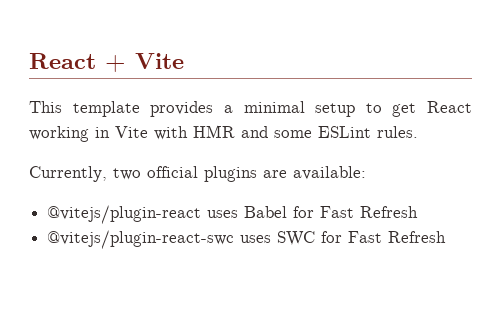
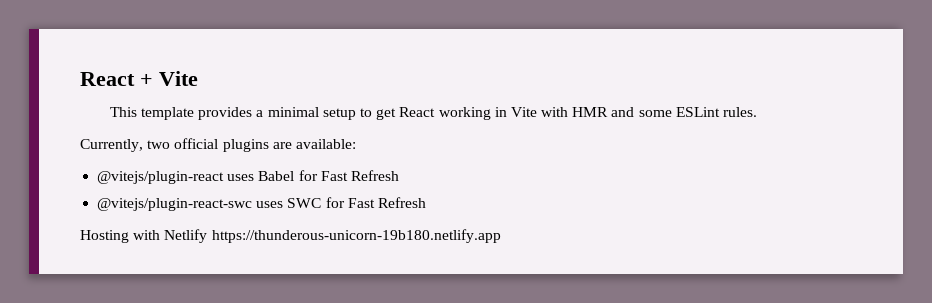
+ Hosting with Netlify https://thunderous-unicorn-19b180.netlify.app

